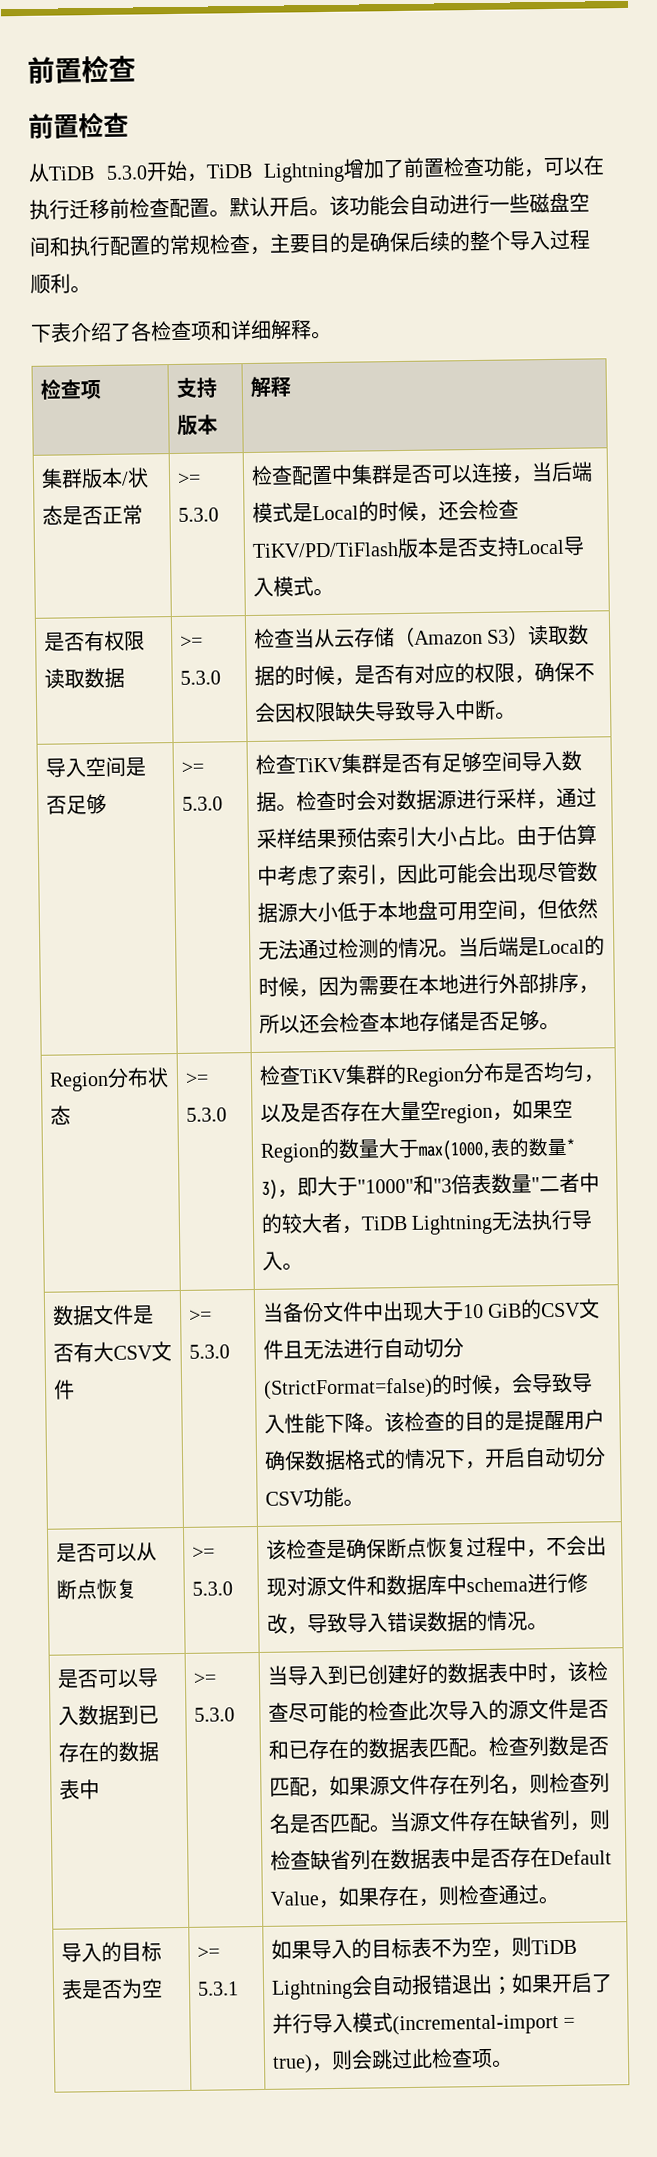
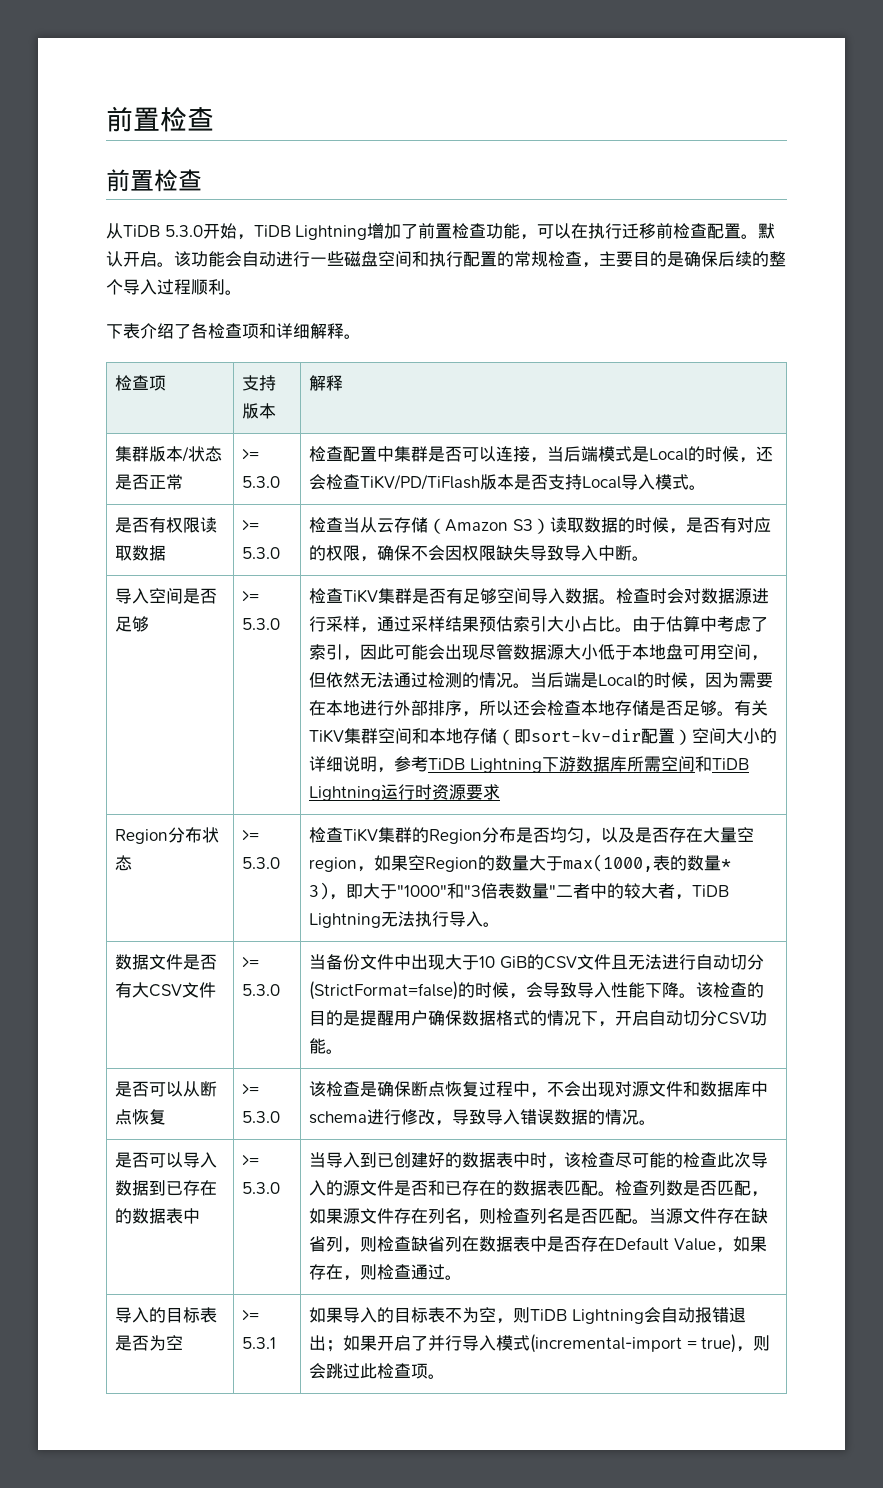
+ 有关TiKV集群空间和本地存储（即sort-kv-dir配置）空间大小的详细说明，参考TiDB Lightning下游数据库所需空间和TiDB Lightning运行时资源要求

